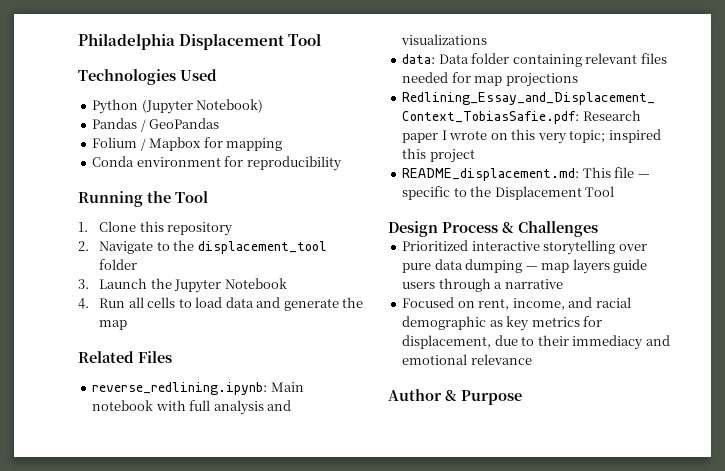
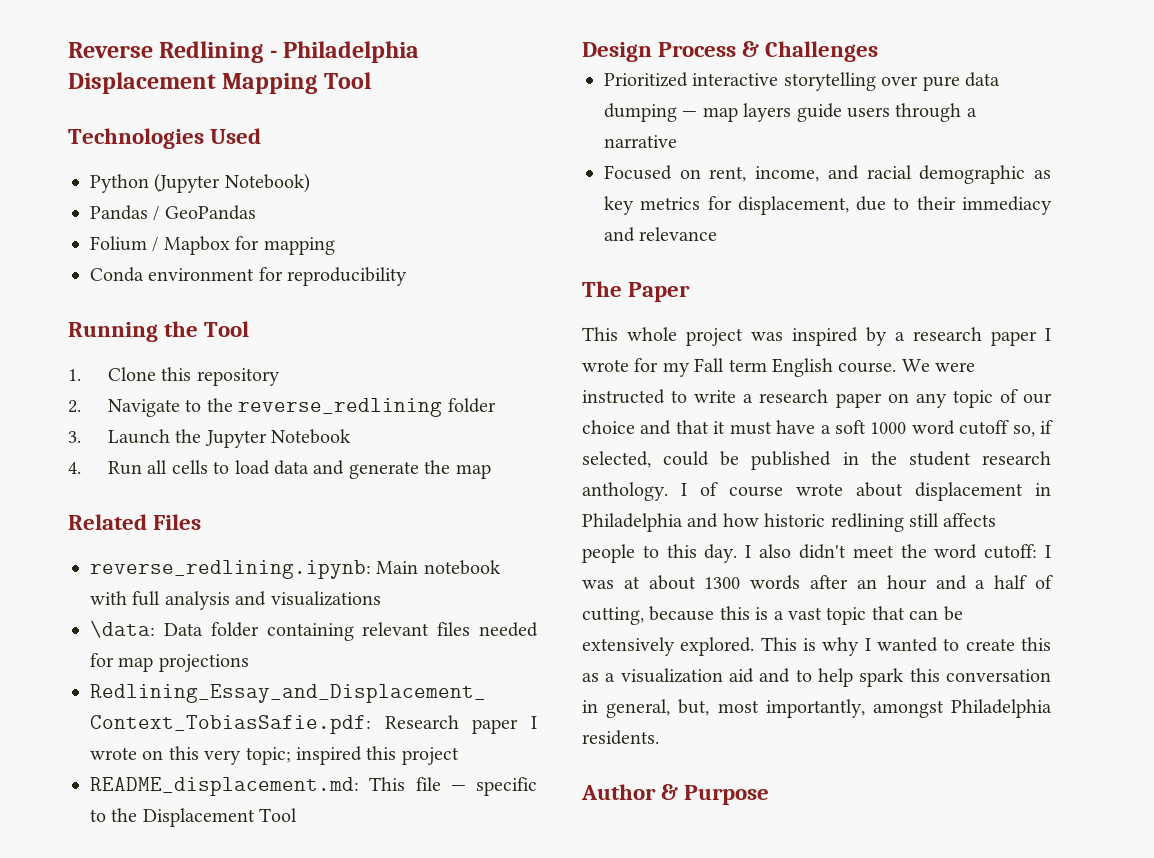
- Philadelphia Displacement Tool
+ Reverse Redlining - Philadelphia Displacement Mapping Tool
- 2. Navigate to the displacement_tool folder
+ 2. Navigate to the reverse_redlining folder
- data: Data folder containing relevant files needed for map projections
+ \data: Data folder containing relevant files needed for map projections
- Focused on rent, income, and racial demographic as key metrics for displacement, due to their immediacy and emotional relevance
+ Focused on rent, income, and racial demographic as key metrics for displacement, due to their immediacy and relevance
+ The Paper
+ This whole project was inspired by a research paper I wrote for my Fall term English course. We were instructed to write a research paper on any topic of our choice and that it must have a soft 1000 word cutoff so, if selected, could be published in the student research anthology. I of course wrote about displacement in Philadelphia and how historic redlining still affects people to this day. I also didn't meet the word cutoff: I was at about 1300 words after an hour and a half of cutting, because this is a vast topic that can be extensively explored. This is why I wanted to create this as a visualization aid and to help spark this conversation in general, but, most importantly, amongst Philadelphia residents.

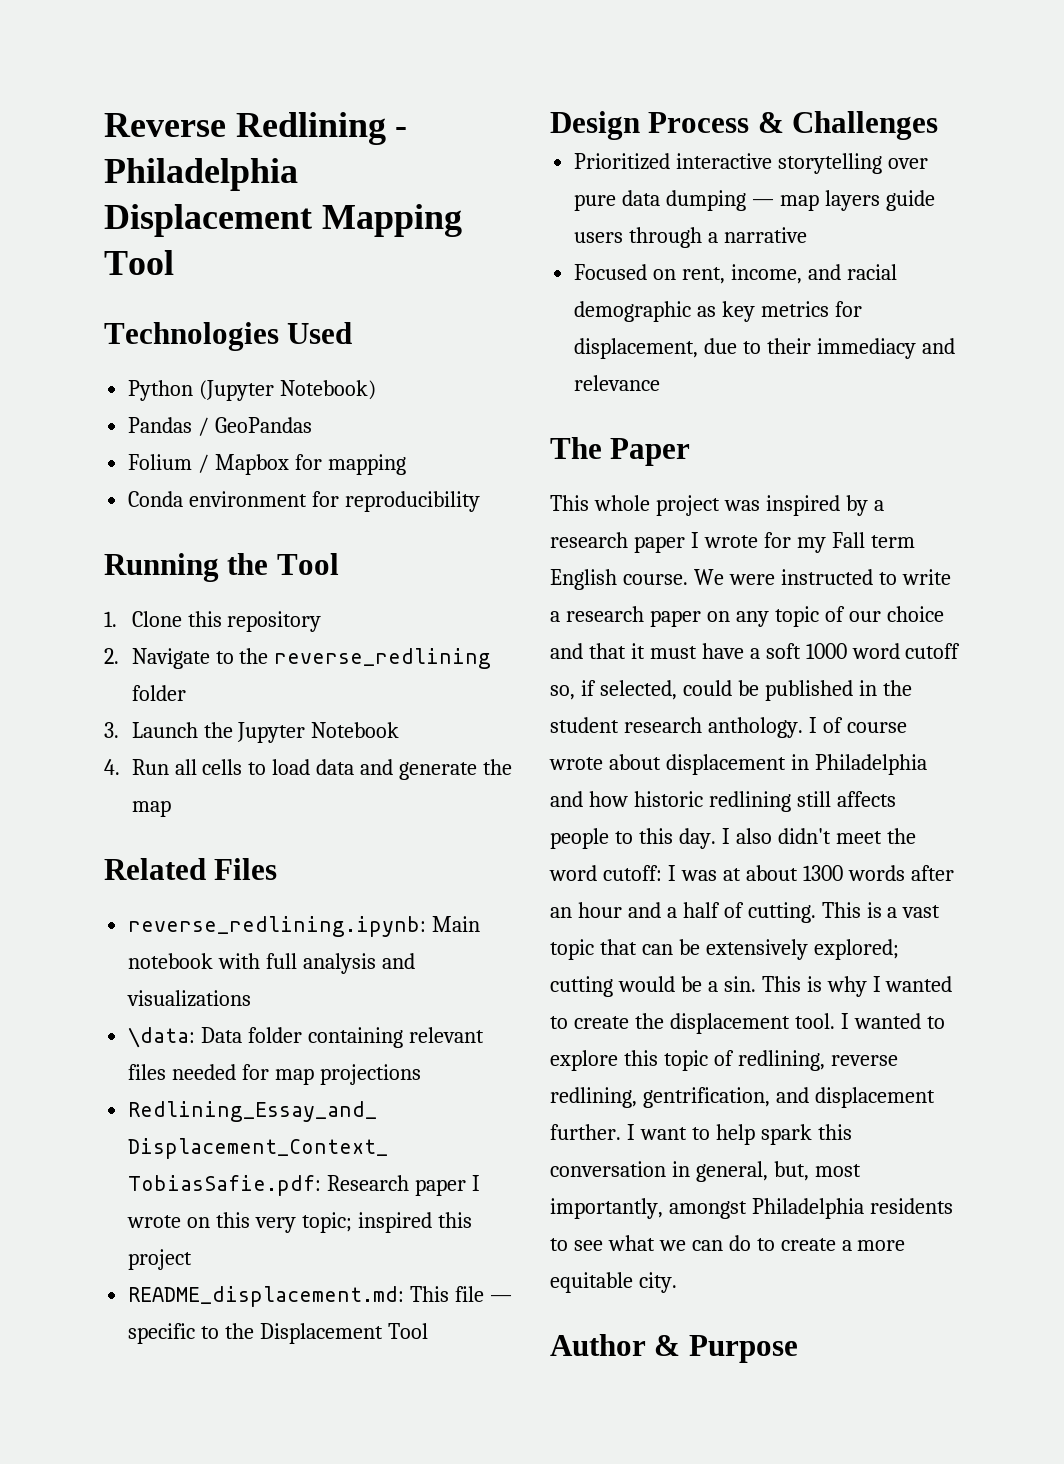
- I also didn't meet the word cutoff: I was at about 1300 words after an hour and a half of cutting, because this is a vast topic that can be extensively explored.
+ I also didn't meet the word cutoff: I was at about 1300 words after an hour and a half of cutting. This is a vast topic that can be extensively explored; cutting would be a sin.
- This is why I wanted to create this as a visualization aid and to help spark this conversation in general, but, most importantly, amongst Philadelphia residents.
+ This is why I wanted to create the displacement tool. I wanted to explore this topic of redlining, reverse redlining, gentrification, and displacement further. I want to help spark this conversation in general, but, most importantly, amongst Philadelphia residents to see what we can do to create a more equitable city.

